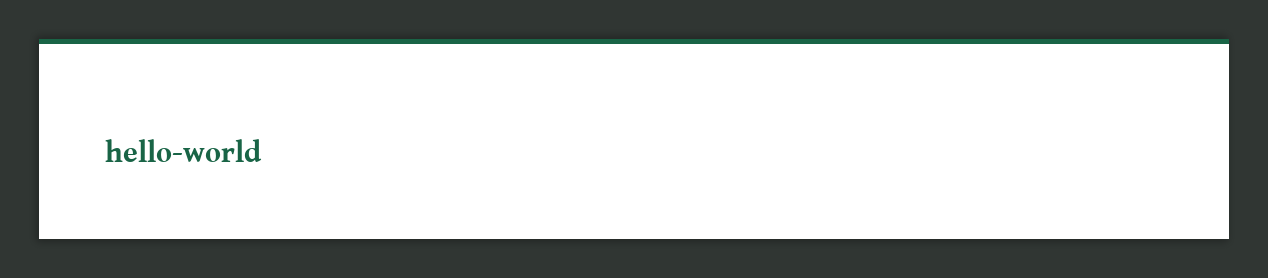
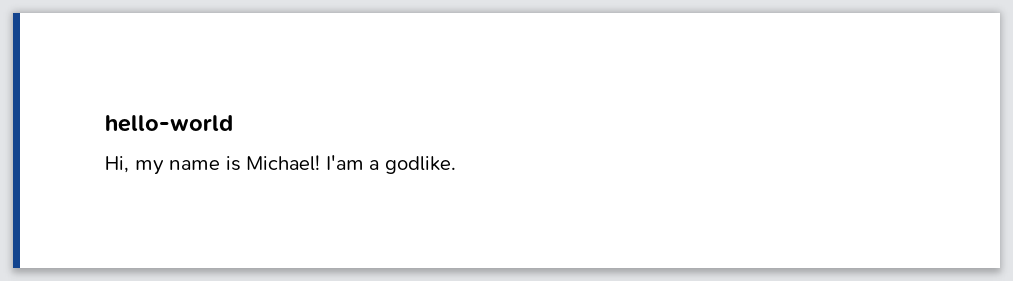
+ Hi, my name is Michael! I'am a godlike.

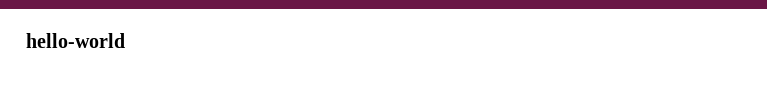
- Hi, my name is Michael! I'am a godlike.

